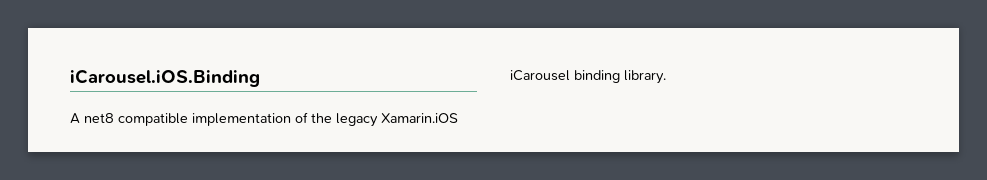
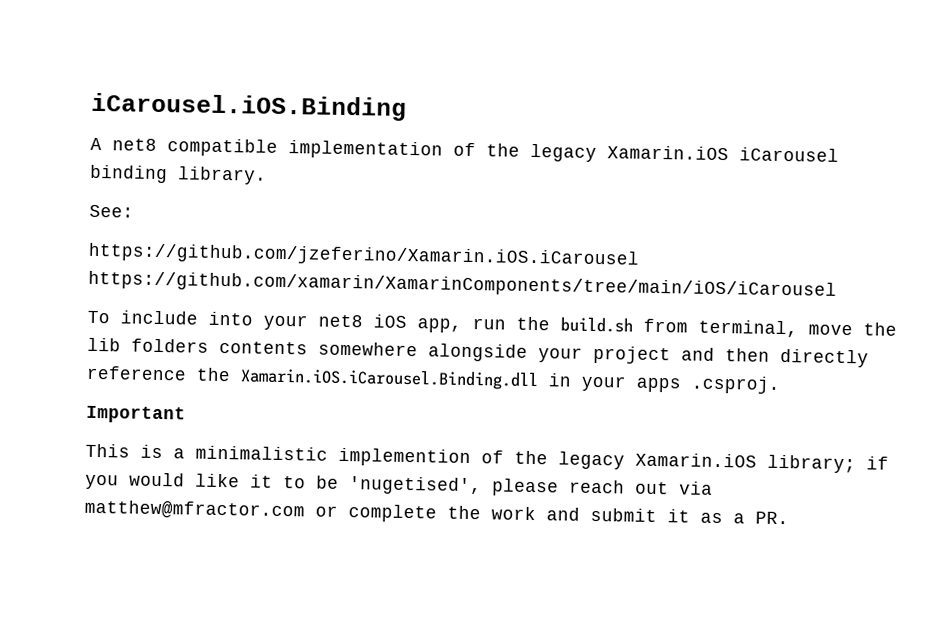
+ See:
+ https://github.com/jzeferino/Xamarin.iOS.iCarousel https://github.com/xamarin/XamarinComponents/tree/main/iOS/iCarousel
+ To include into your net8 iOS app, run the build.sh from terminal, move the lib folders contents somewhere alongside your project and then directly reference the Xamarin.iOS.iCarousel.Binding.dll in your apps .csproj.
+ Important
+ This is a minimalistic implemention of the legacy Xamarin.iOS library; if you would like it to be 'nugetised', please reach out via matthew@mfractor.com or complete the work and submit it as a PR.

